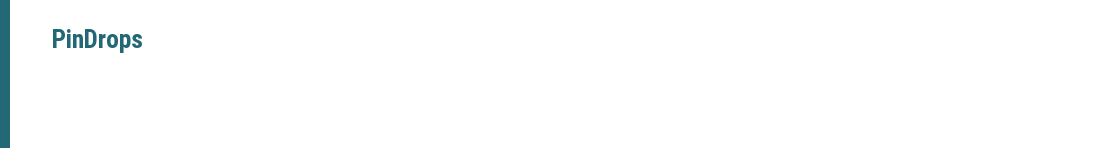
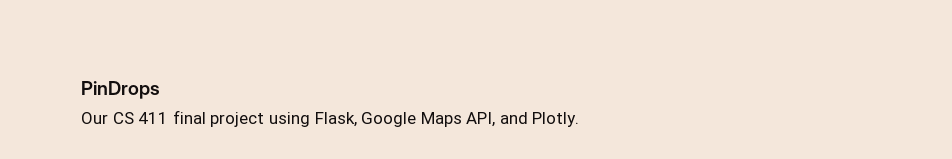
+ Our CS 411 final project using Flask, Google Maps API, and Plotly.

